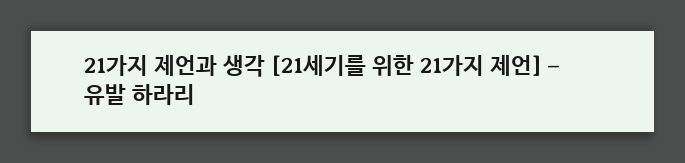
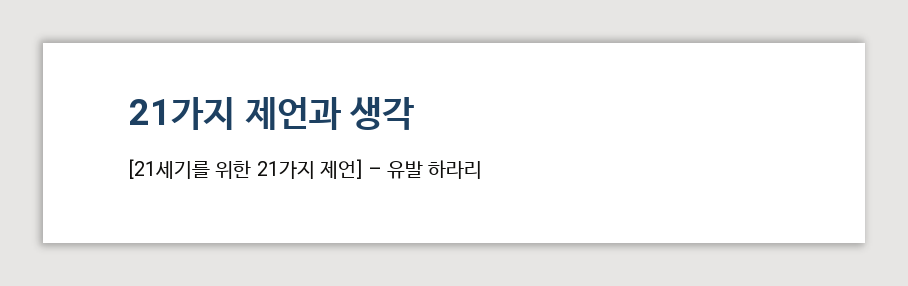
- 21가지 제언과 생각 [21세기를 위한 21가지 제언] – 유발 하라리
+ 21가지 제언과 생각
+ [21세기를 위한 21가지 제언] – 유발 하라리

